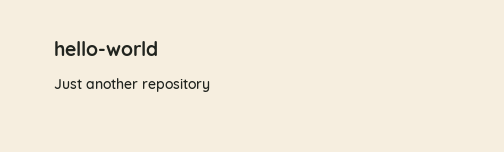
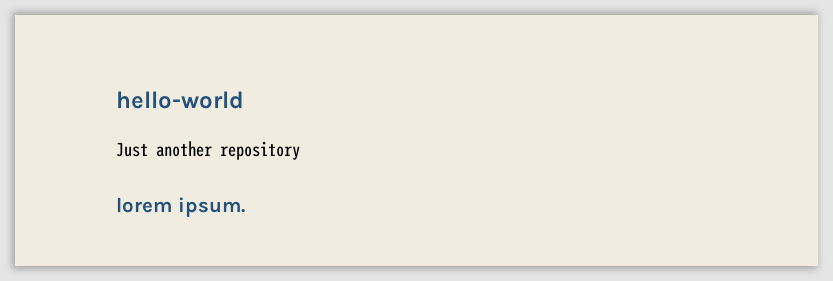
+ lorem ipsum.

